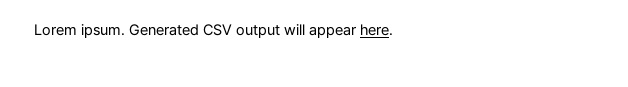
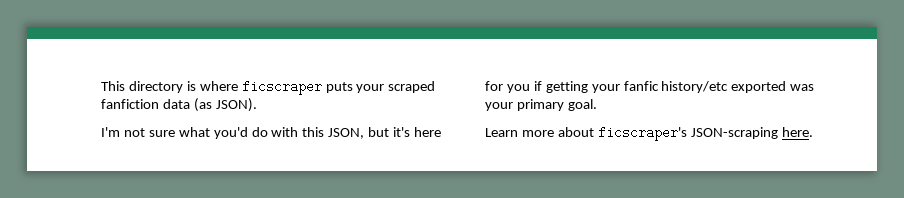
- Lorem ipsum. Generated CSV output will appear here.
+ This directory is where ficscraper puts your scraped fanfiction data (as JSON).
+ I'm not sure what you'd do with this JSON, but it's here for you if getting your fanfic history/etc exported was your primary goal.
+ Learn more about ficscraper's JSON-scraping here.

